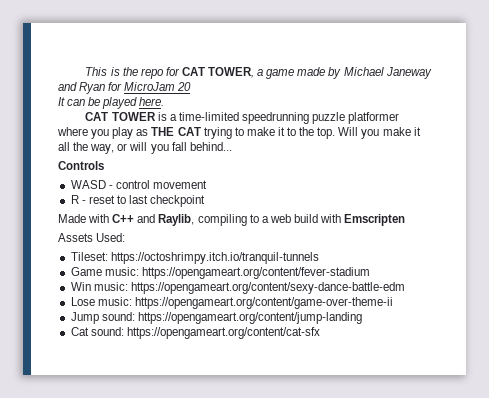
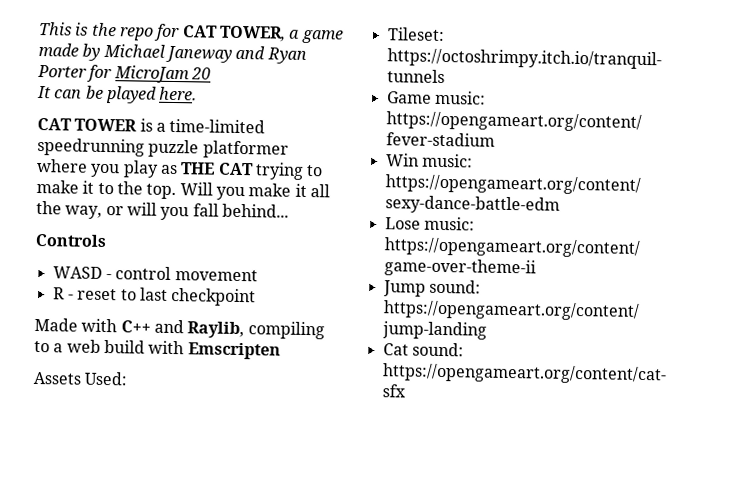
- This is the repo for CAT TOWER, a game made by Michael Janeway and Ryan for MicroJam 20
+ This is the repo for CAT TOWER, a game made by Michael Janeway and Ryan Porter for MicroJam 20

